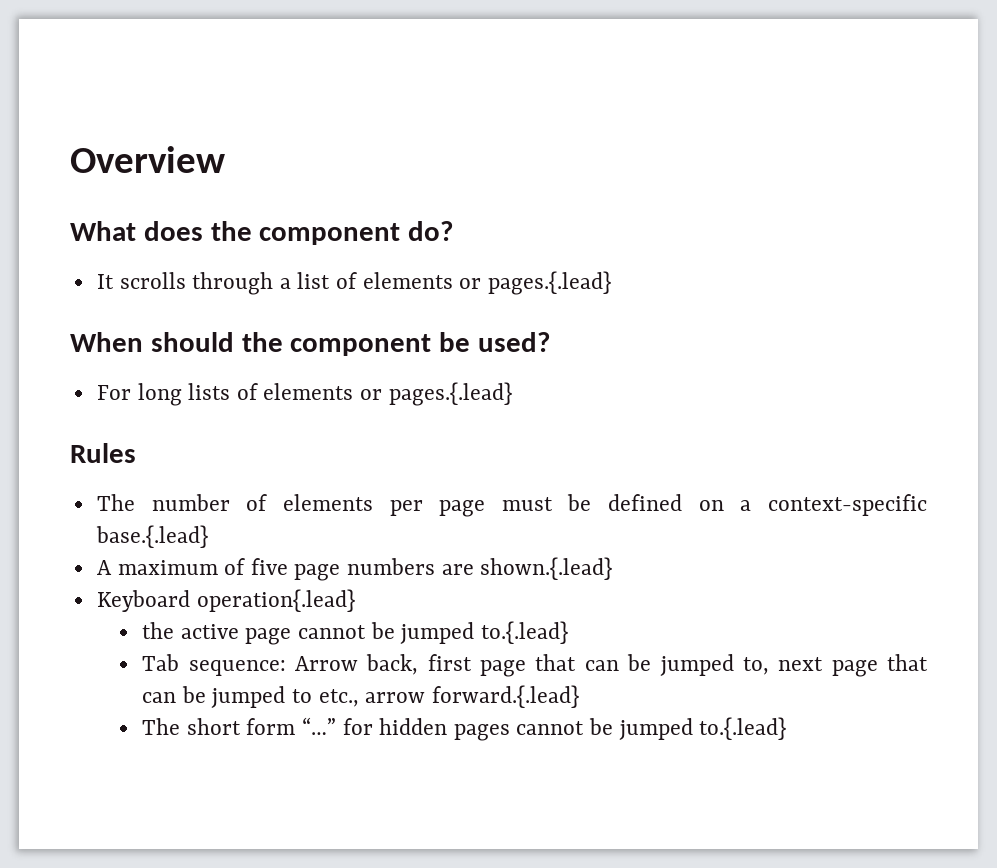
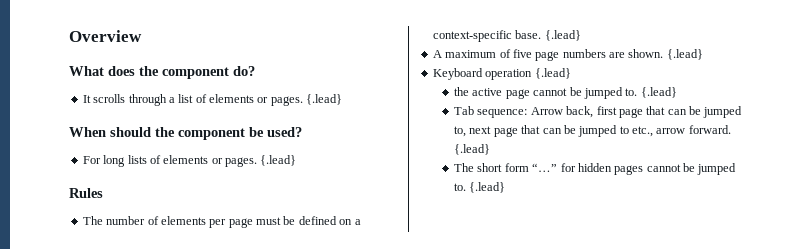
- It scrolls through a list of elements or pages.{.lead}
+ It scrolls through a list of elements or pages. {.lead}
- For long lists of elements or pages.{.lead}
+ For long lists of elements or pages. {.lead}
- The number of elements per page must be defined on a context-specific base.{.lead}
+ The number of elements per page must be defined on a context-specific base. {.lead}
- A maximum of five page numbers are shown.{.lead}
+ A maximum of five page numbers are shown. {.lead}
- Keyboard operation{.lead}
+ Keyboard operation {.lead}
- the active page cannot be jumped to.{.lead}
+ the active page cannot be jumped to. {.lead}
- Tab sequence: Arrow back, first page that can be jumped to, next page that can be jumped to etc., arrow forward.{.lead}
+ Tab sequence: Arrow back, first page that can be jumped to, next page that can be jumped to etc., arrow forward. {.lead}
- The short form “…” for hidden pages cannot be jumped to.{.lead}
+ The short form “…” for hidden pages cannot be jumped to. {.lead}

